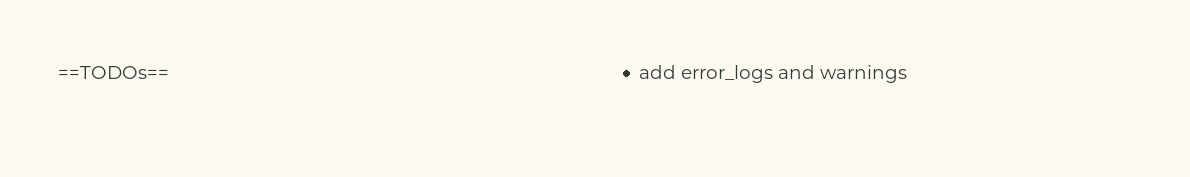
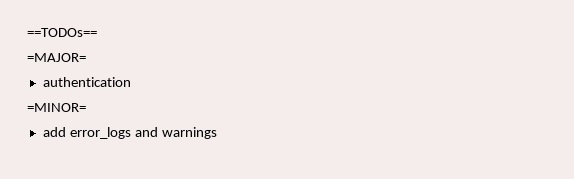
+ =MAJOR=
+ authentication
+ =MINOR=

